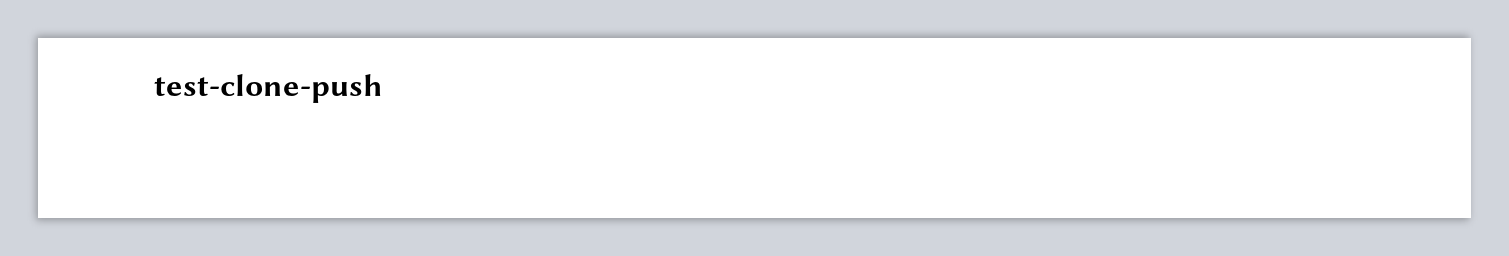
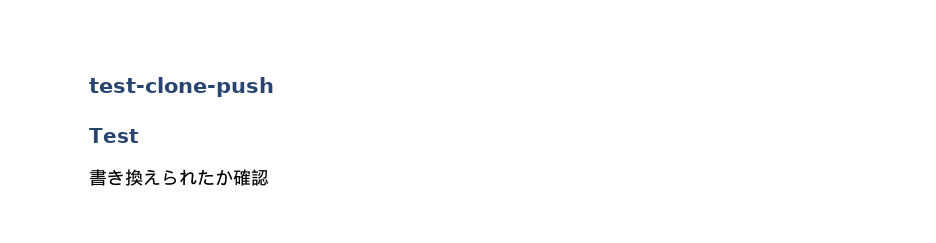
+ Test
+ 書き換えられたか確認

